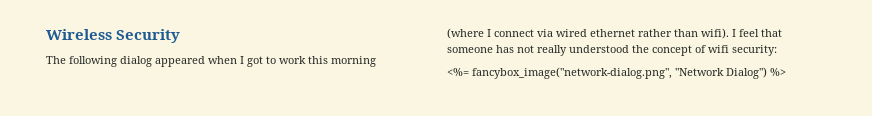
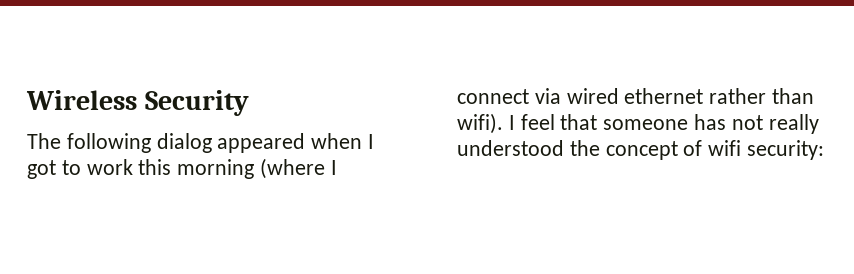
- <%= fancybox_image("network-dialog.png", "Network Dialog") %>

